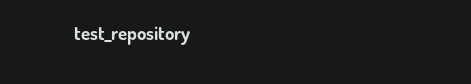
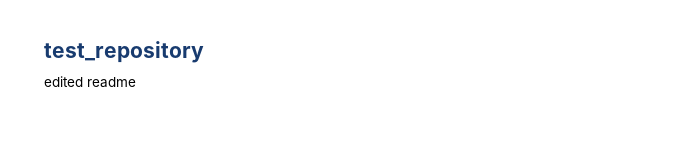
+ edited readme

